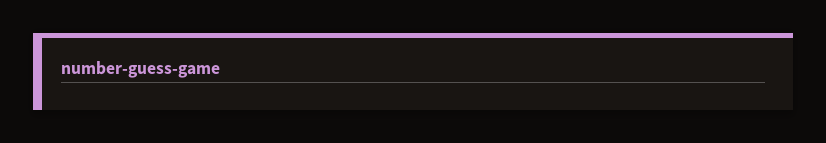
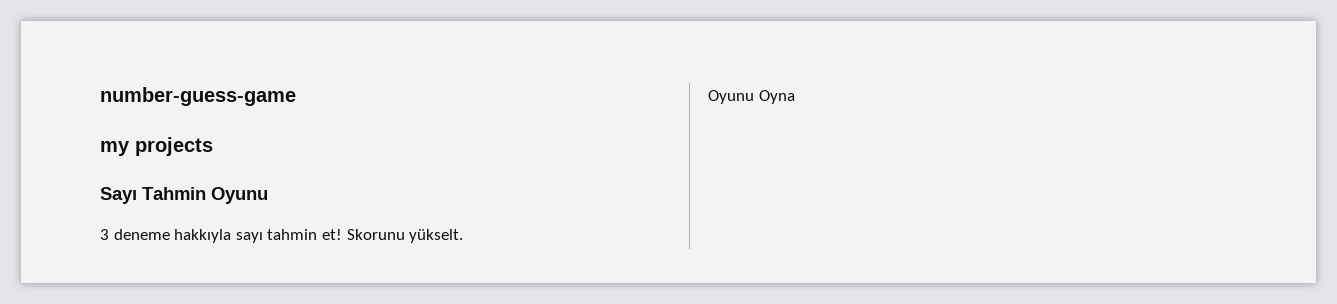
+ my projects
+ Sayı Tahmin Oyunu
+ 3 deneme hakkıyla sayı tahmin et! Skorunu yükselt.
+ Oyunu Oyna

